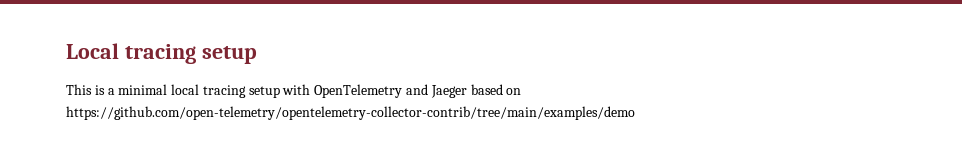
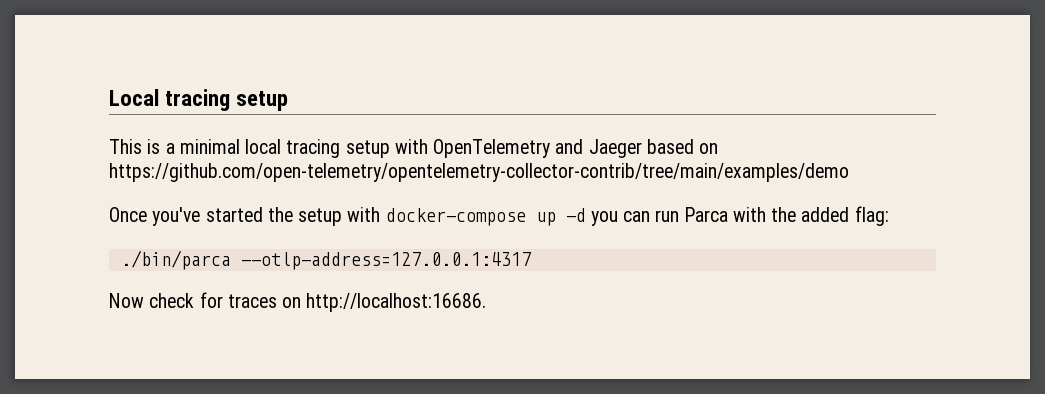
+ Once you've started the setup with docker-compose up -d you can run Parca with the added flag:
+ ./bin/parca --otlp-address=127.0.0.1:4317
+ Now check for traces on http://localhost:16686.

